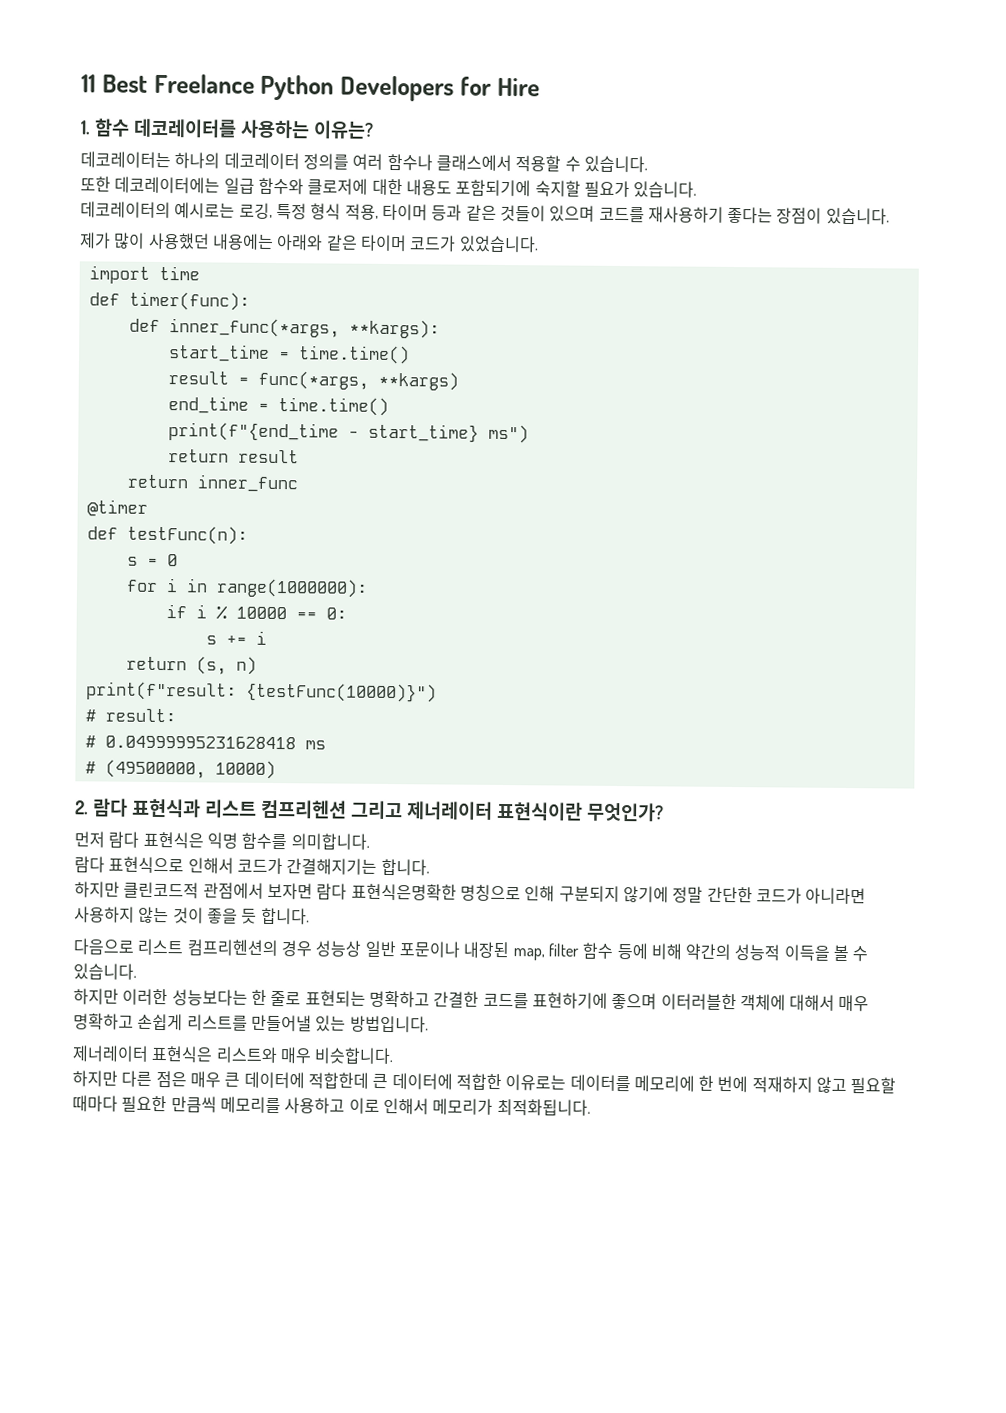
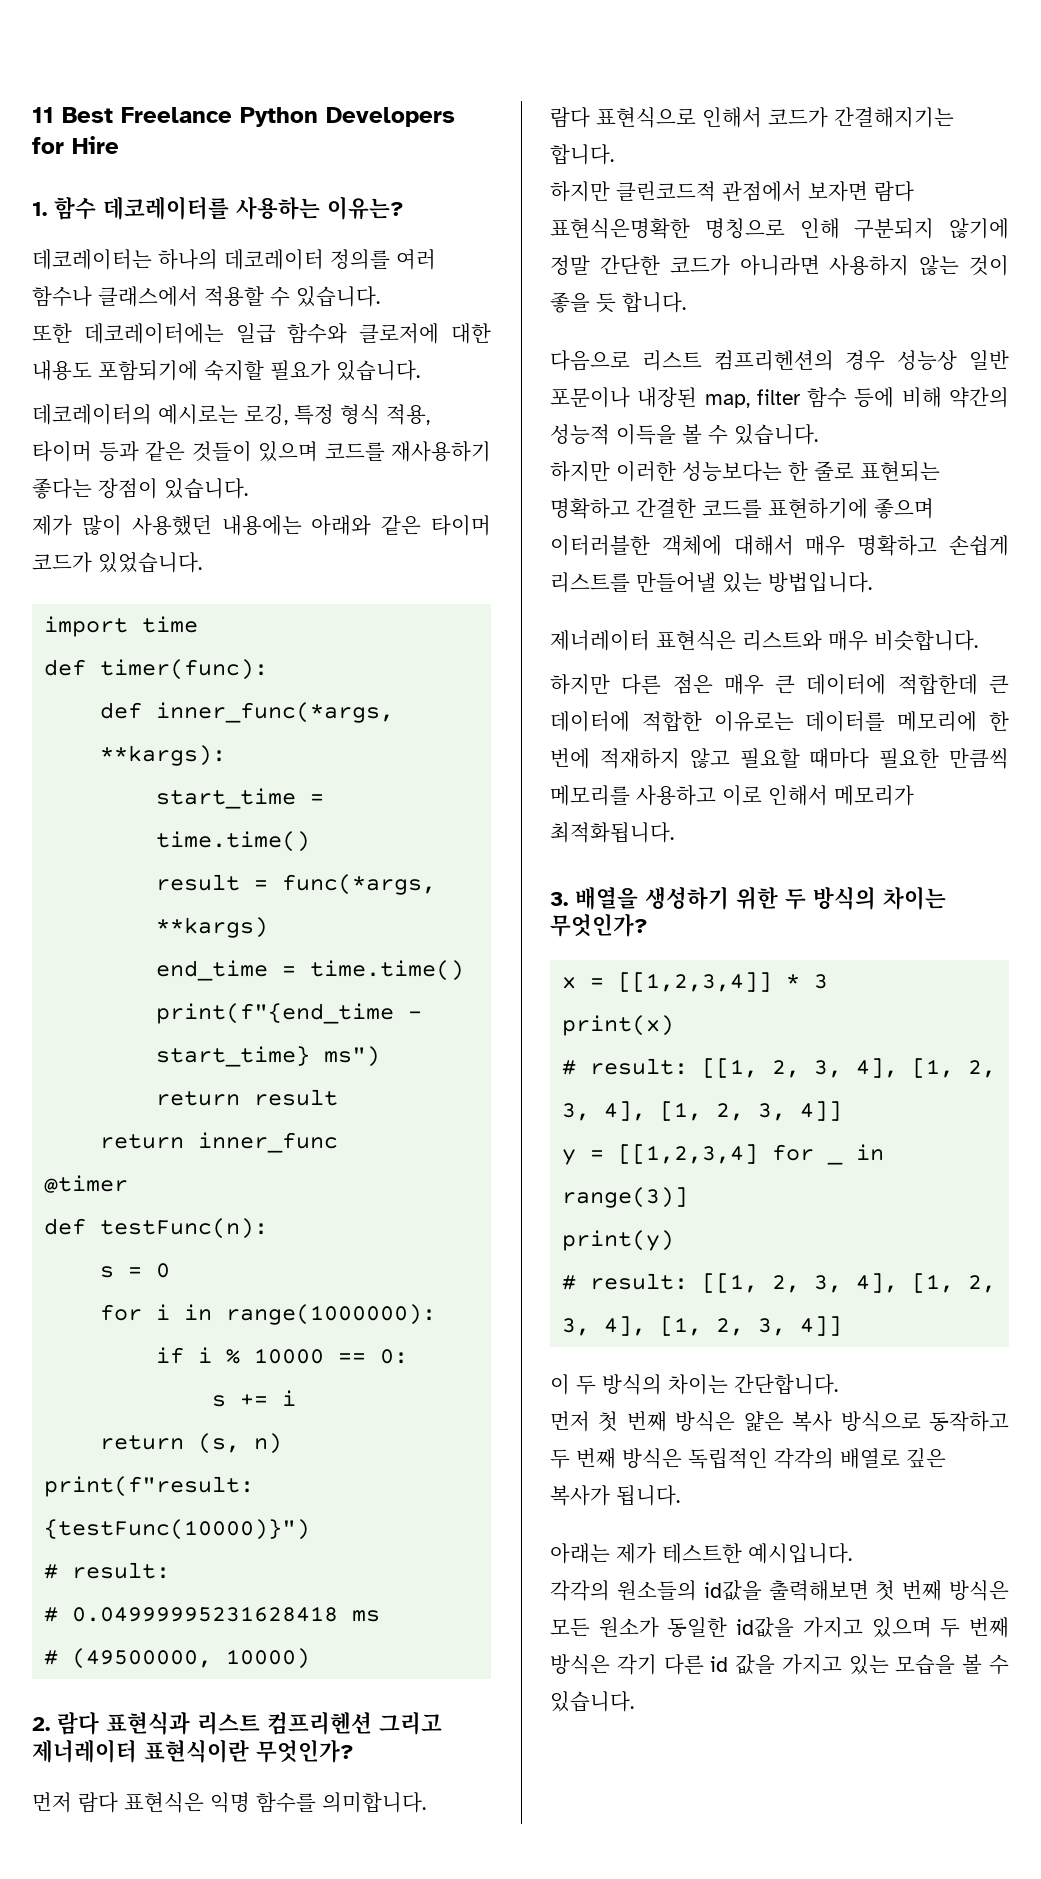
+ 3. 배열을 생성하기 위한 두 방식의 차이는 무엇인가?
+ x = [[1,2,3,4]] * 3
+ print(x)
+ # result: [[1, 2, 3, 4], [1, 2, 3, 4], [1, 2, 3, 4]]
+ y = [[1,2,3,4] for _ in range(3)]
+ print(y)
+ # result: [[1, 2, 3, 4], [1, 2, 3, 4], [1, 2, 3, 4]]
+ 이 두 방식의 차이는 간단합니다.
+ 먼저 첫 번째 방식은 얉은 복사 방식으로 동작하고 두 번째 방식은 독립적인 각각의 배열로 깊은 복사가 됩니다.
+ 아래는 제가 테스트한 예시입니다.
+ 각각의 원소들의 id값을 출력해보면 첫 번째 방식은 모든 원소가 동일한 id값을 가지고 있으며 두 번째 방식은 각기 다른 id 값을 가지고 있는 모습을 볼 수 있습니다.

